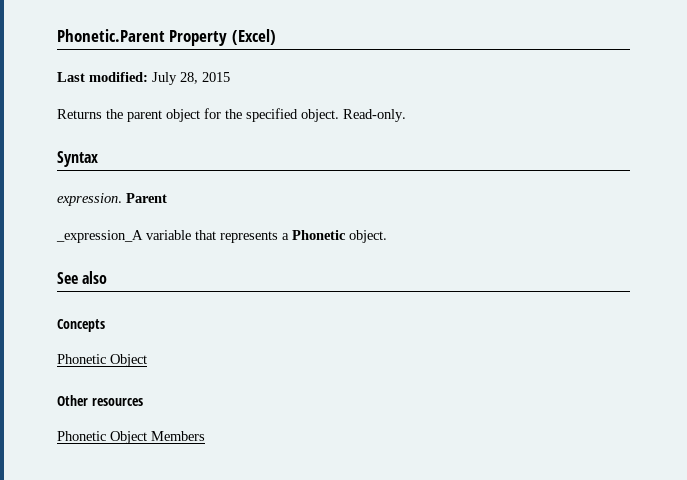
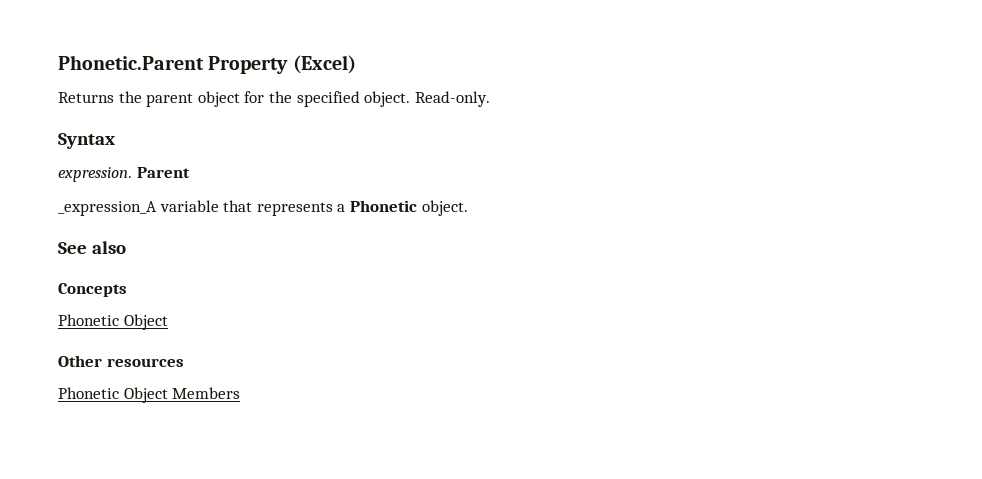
- Last modified: July 28, 2015

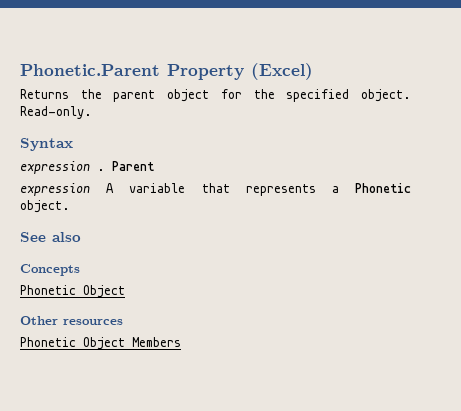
- expression.
+ expression .
- _expression_A variable that represents a Phonetic object.
+ expression A variable that represents a Phonetic object.

